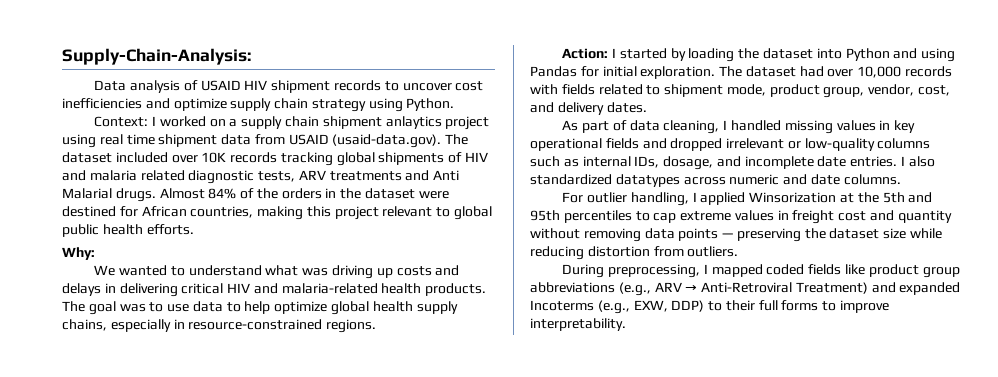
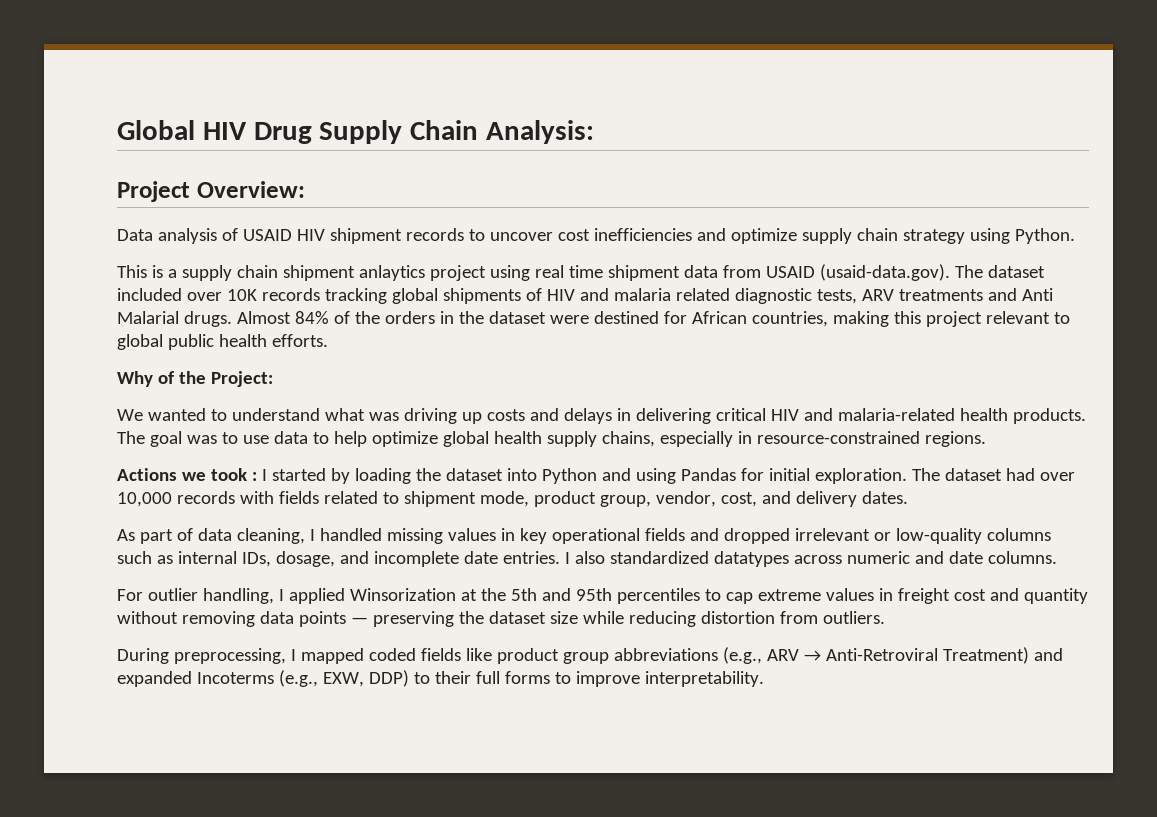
- Supply-Chain-Analysis:
+ Global HIV Drug Supply Chain Analysis:
+ Project Overview:
- Context: I worked on a supply chain shipment anlaytics project using real time shipment data from USAID (usaid-data.gov). The dataset included over 10K records tracking global shipments of HIV and malaria related diagnostic tests, ARV treatments and Anti Malarial drugs.
+ This is a supply chain shipment anlaytics project using real time shipment data from USAID (usaid-data.gov). The dataset included over 10K records tracking global shipments of HIV and malaria related diagnostic tests, ARV treatments and Anti Malarial drugs.
- Why:
+ Why of the Project:
- Action: I started by loading the dataset into Python and using Pandas for initial exploration.
+ Actions we took : I started by loading the dataset into Python and using Pandas for initial exploration.

